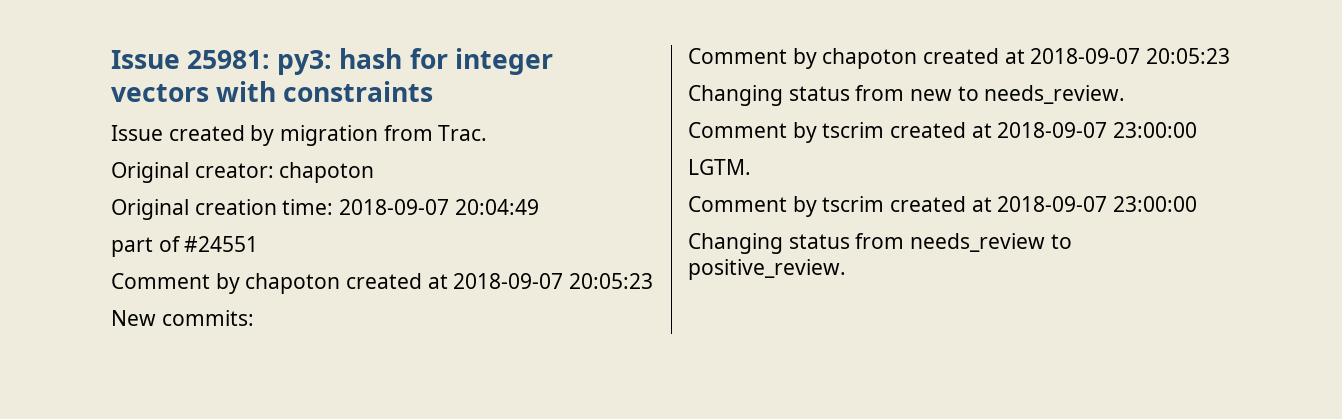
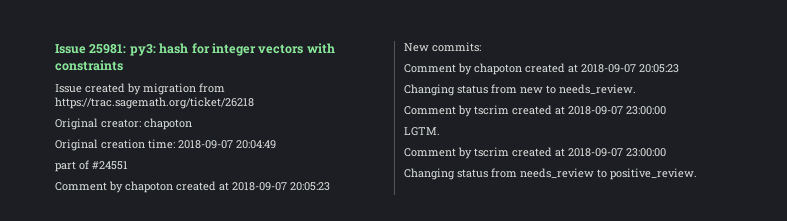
- Issue created by migration from Trac.
+ Issue created by migration from https://trac.sagemath.org/ticket/26218

